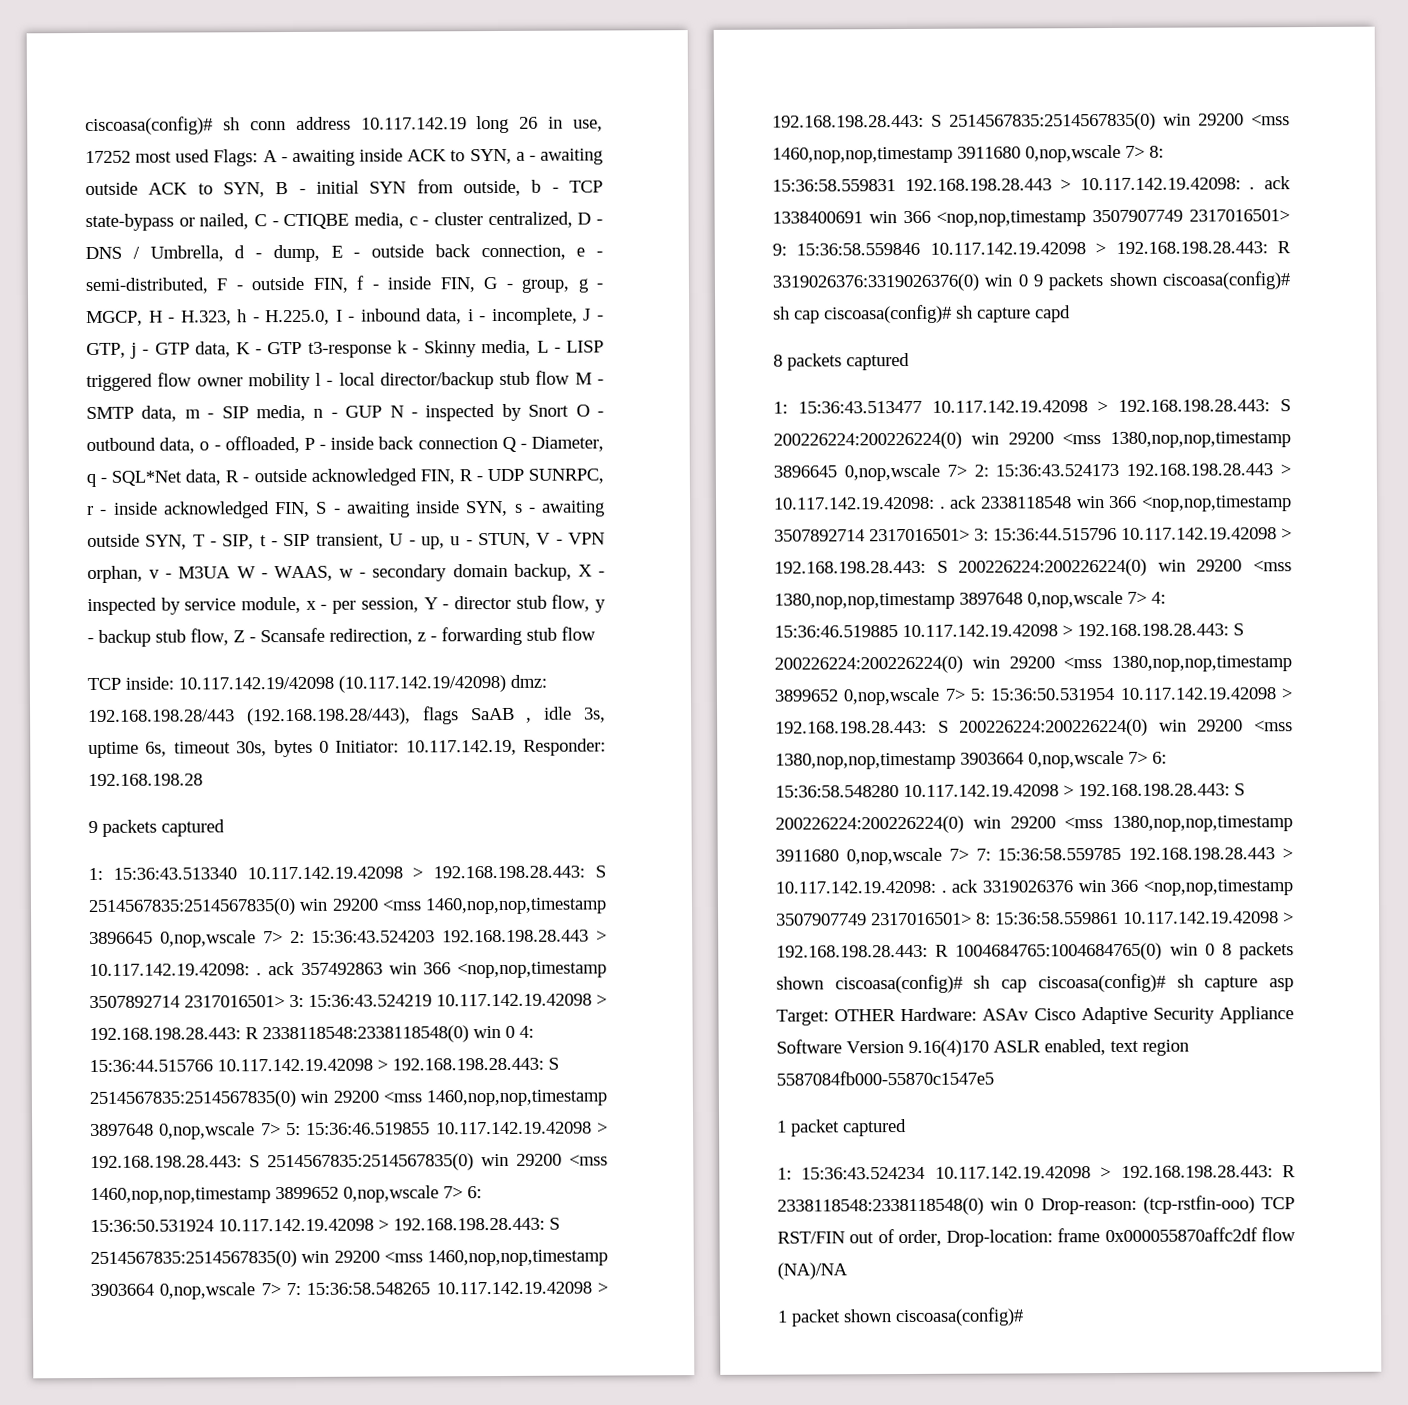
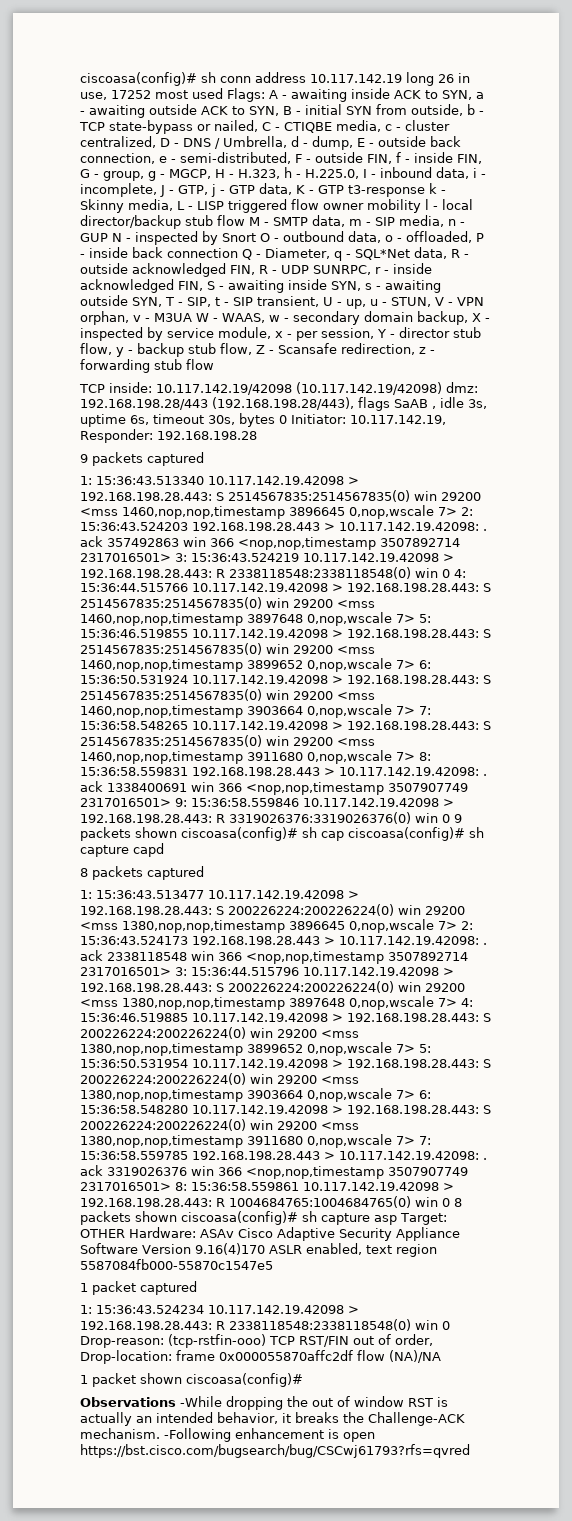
- R 1004684765:1004684765(0) win 0 8 packets shown ciscoasa(config)# sh cap ciscoasa(config)# sh capture asp Target:
+ R 1004684765:1004684765(0) win 0 8 packets shown ciscoasa(config)# sh capture asp Target:
+ Observations -While dropping the out of window RST is actually an intended behavior, it breaks the Challenge-ACK mechanism. -Following enhancement is open https://bst.cisco.com/bugsearch/bug/CSCwj61793?rfs=qvred

